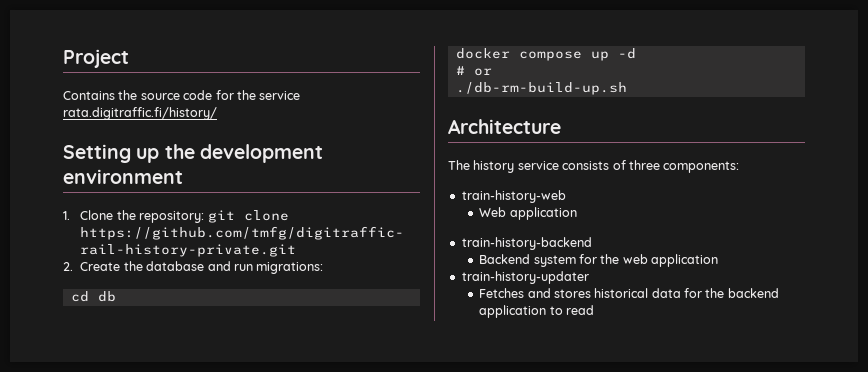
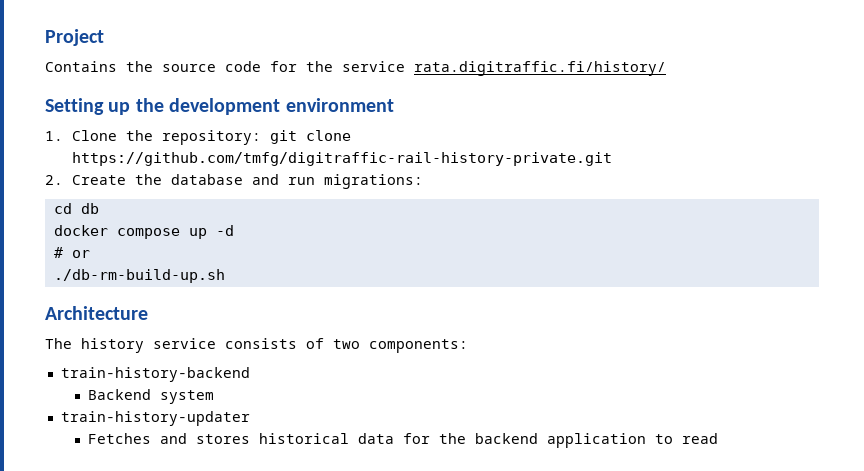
- The history service consists of three components:
+ The history service consists of two components:
- train-history-web
- Web application
- Backend system for the web application
+ Backend system

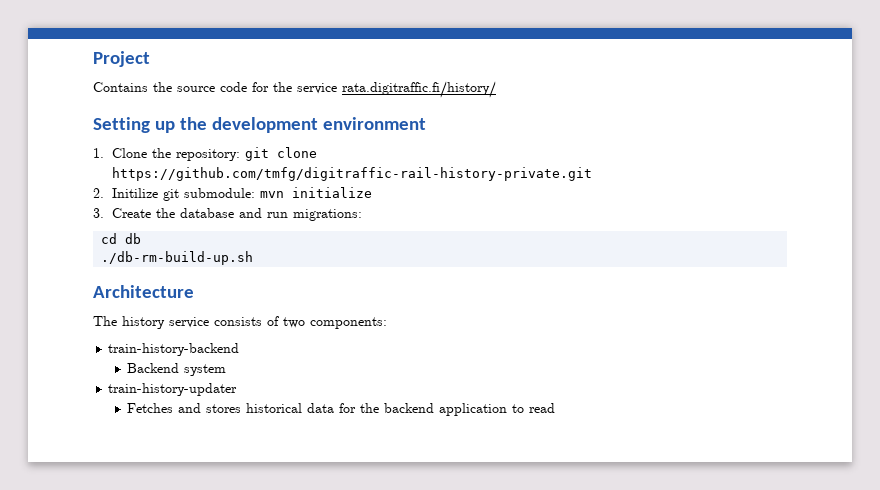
- 2. Create the database and run migrations:
+ 2. Initilize git submodule: mvn initialize
+ 3. Create the database and run migrations:
- docker compose up -d
- # or

